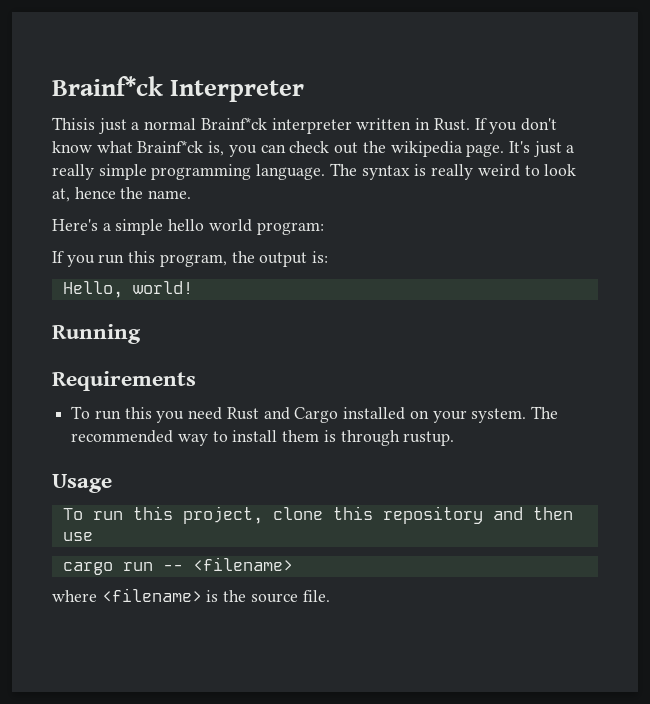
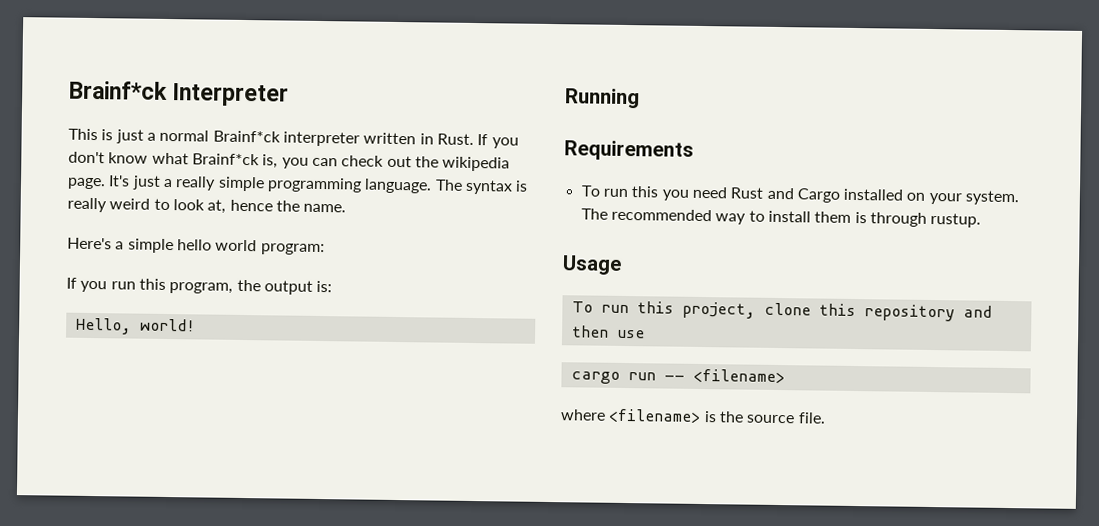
- Thisis just a normal Brainf*ck interpreter written in Rust.
+ This is just a normal Brainf*ck interpreter written in Rust.

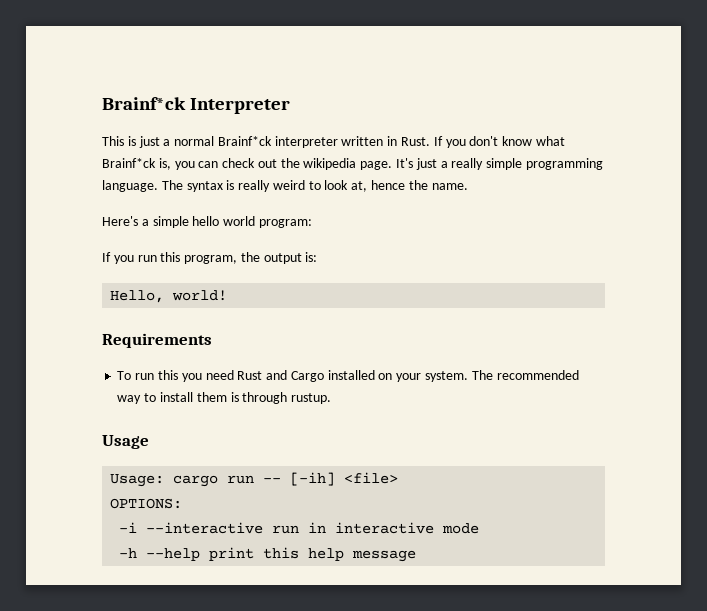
- Running
- To run this project, clone this repository and then use
- cargo run -- <filename>
- where <filename> is the source file.
+ Usage: cargo run -- [-ih] <file>
+ OPTIONS:
+ -i --interactive run in interactive mode
+ -h --help print this help message

